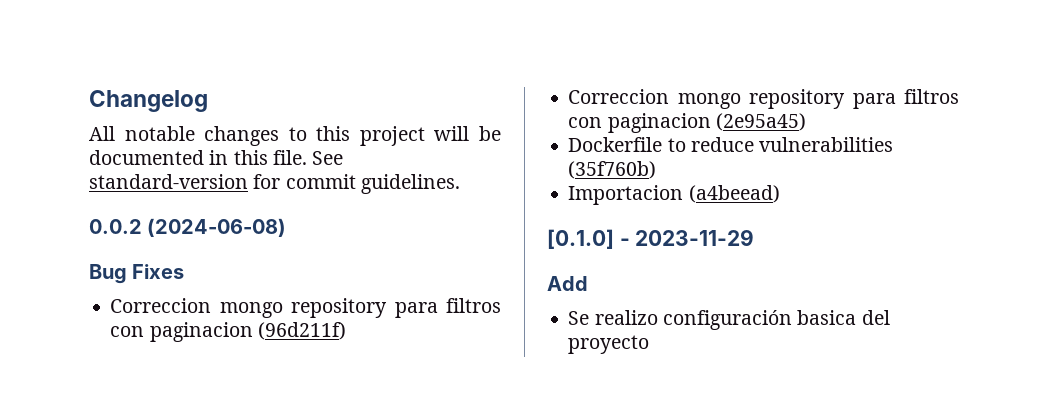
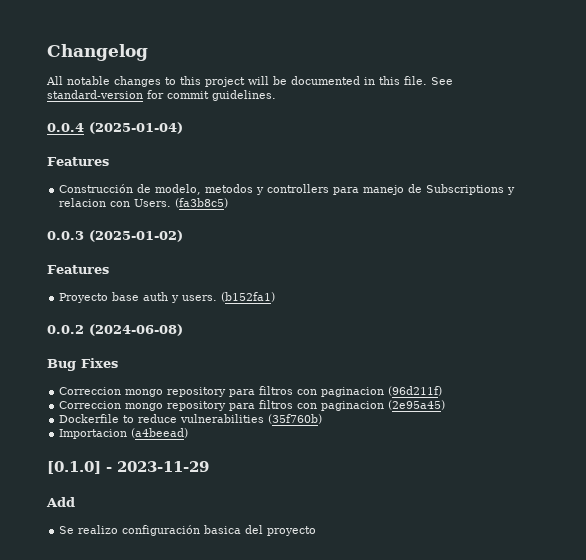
+ 0.0.4 (2025-01-04)
+ Features
+ Construcción de modelo, metodos y controllers para manejo de Subscriptions y relacion con Users. (fa3b8c5)
+ 0.0.3 (2025-01-02)
+ Features
+ Proyecto base auth y users. (b152fa1)

